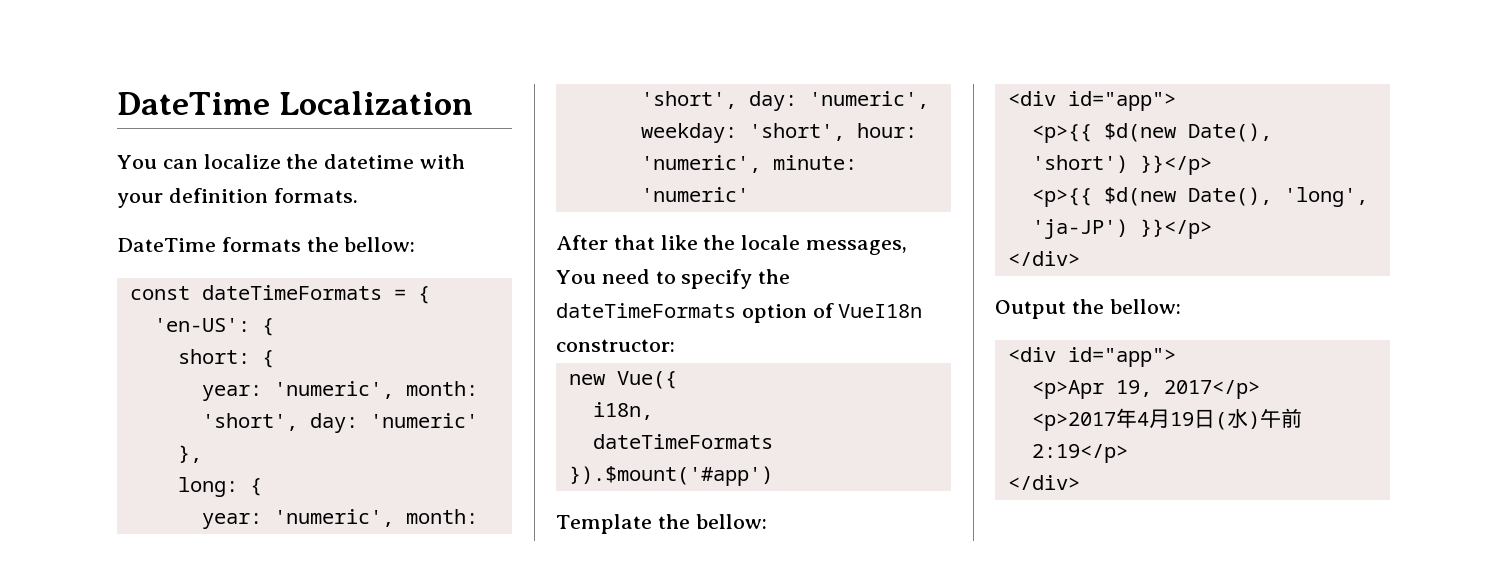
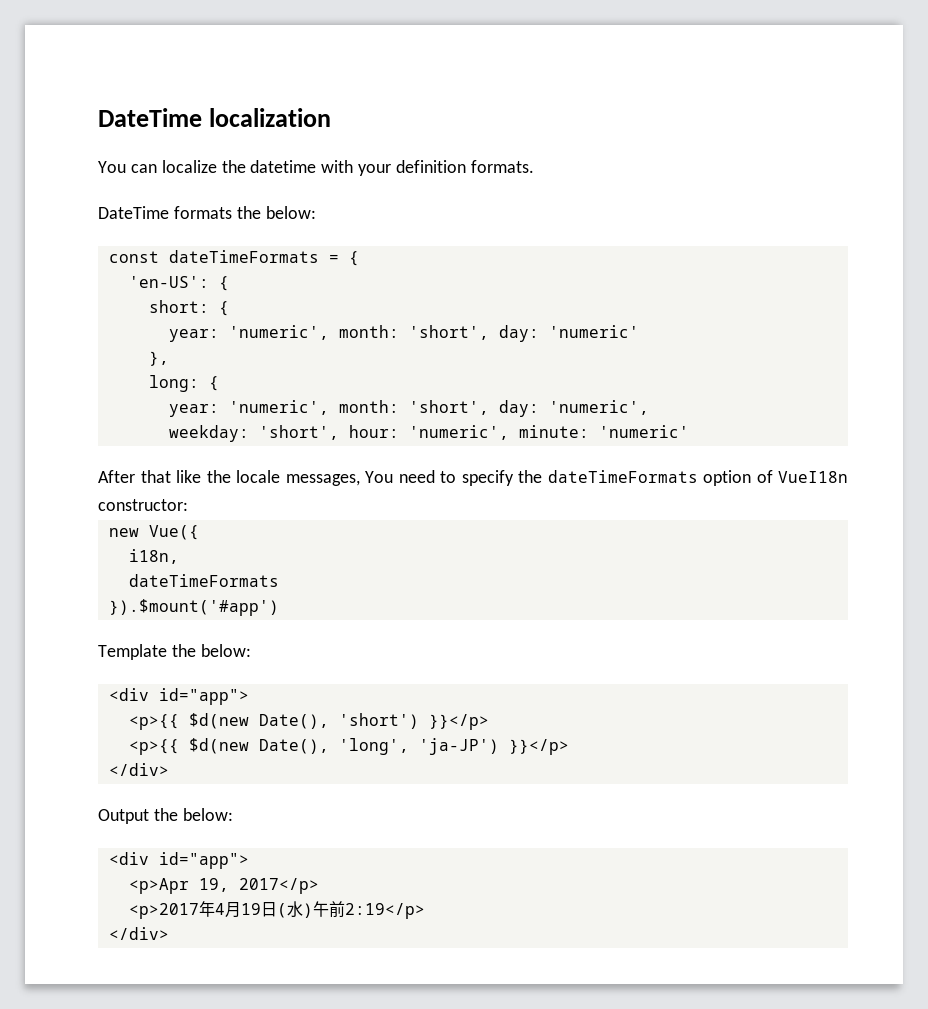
- DateTime Localization
+ DateTime localization
- DateTime formats the bellow:
+ DateTime formats the below:
- Template the bellow:
+ Template the below:
- Output the bellow:
+ Output the below:

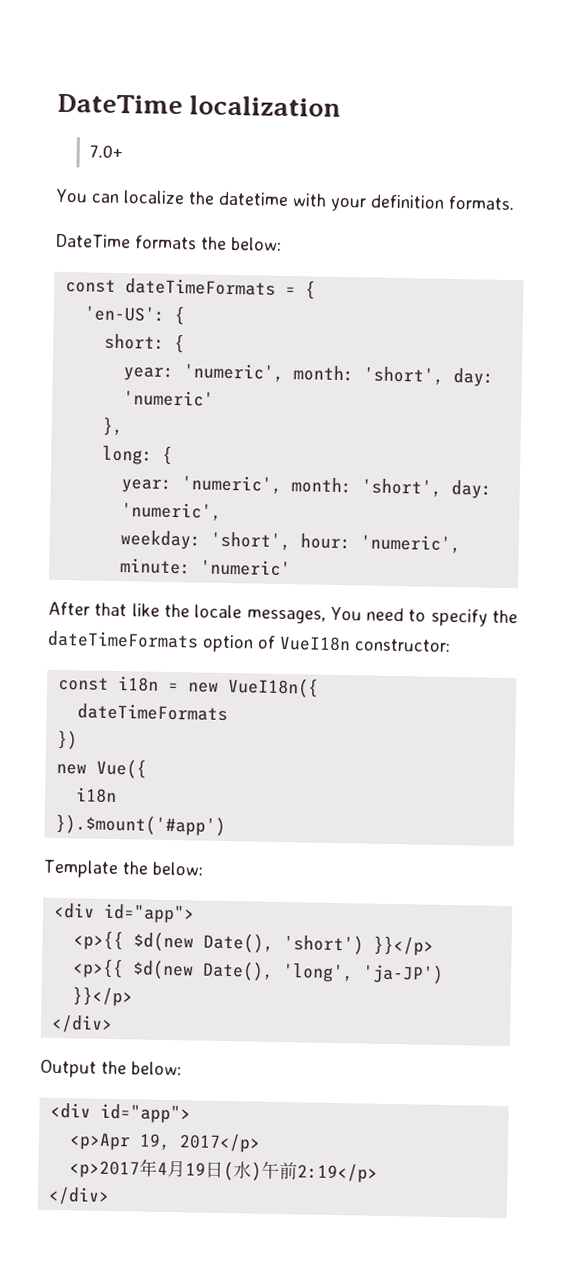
+ 7.0+
+ const i18n = new VueI18n({
+ dateTimeFormats
+ })
  new Vue({
- i18n,
- dateTimeFormats
+ i18n

